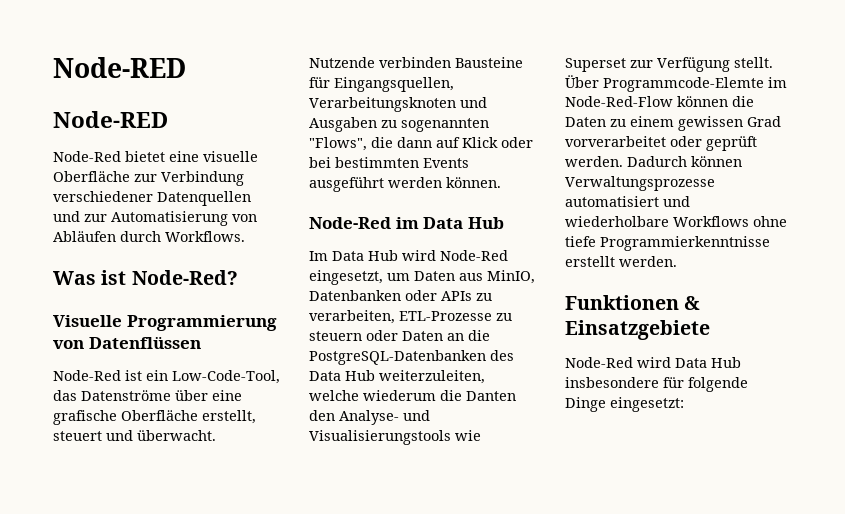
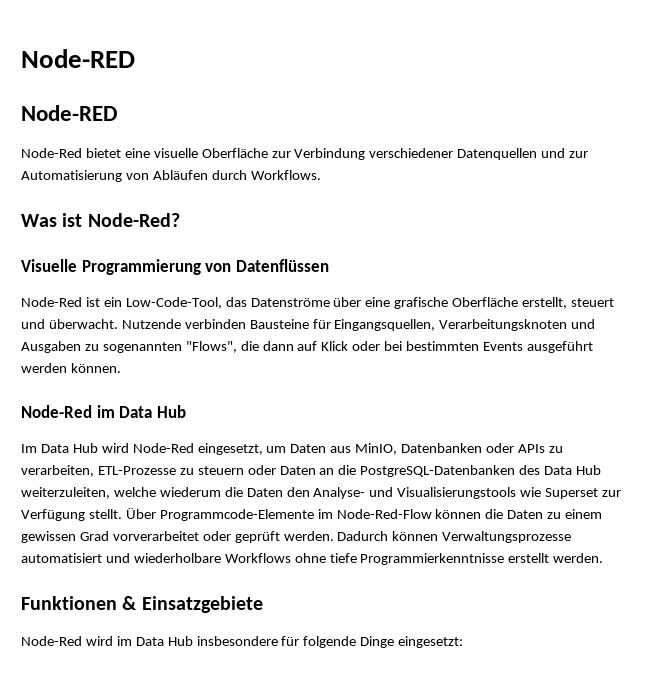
- Im Data Hub wird Node-Red eingesetzt, um Daten aus MinIO, Datenbanken oder APIs zu verarbeiten, ETL-Prozesse zu steuern oder Daten an die PostgreSQL-Datenbanken des Data Hub weiterzuleiten, welche wiederum die Danten den Analyse- und Visualisierungstools wie Superset zur Verfügung stellt.
+ Im Data Hub wird Node-Red eingesetzt, um Daten aus MinIO, Datenbanken oder APIs zu verarbeiten, ETL-Prozesse zu steuern oder Daten an die PostgreSQL-Datenbanken des Data Hub weiterzuleiten, welche wiederum die Daten den Analyse- und Visualisierungstools wie Superset zur Verfügung stellt.
- Über Programmcode-Elemte im Node-Red-Flow können die Daten zu einem gewissen Grad vorverarbeitet oder geprüft werden.
+ Über Programmcode-Elemente im Node-Red-Flow können die Daten zu einem gewissen Grad vorverarbeitet oder geprüft werden.
- Node-Red wird Data Hub insbesondere für folgende Dinge eingesetzt:
+ Node-Red wird im Data Hub insbesondere für folgende Dinge eingesetzt:

